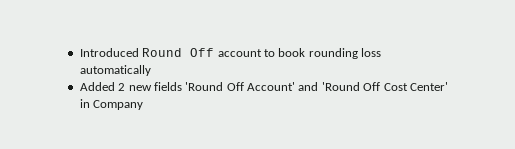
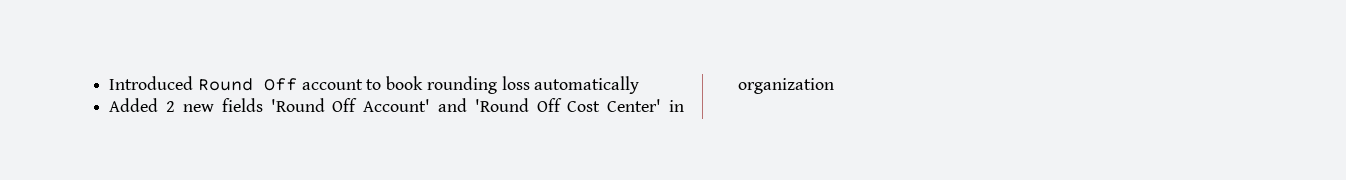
- Added 2 new fields 'Round Off Account' and 'Round Off Cost Center' in Company
+ Added 2 new fields 'Round Off Account' and 'Round Off Cost Center' in organization

